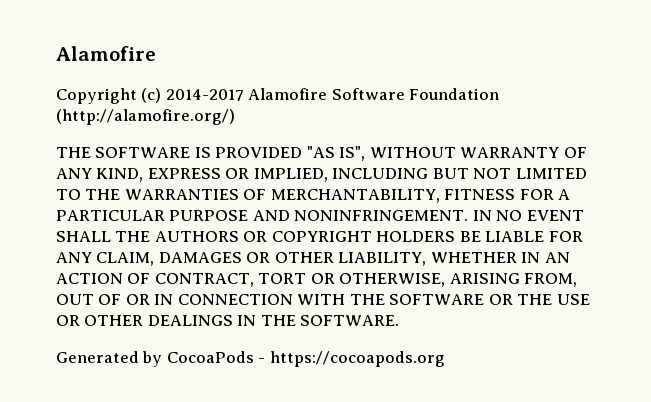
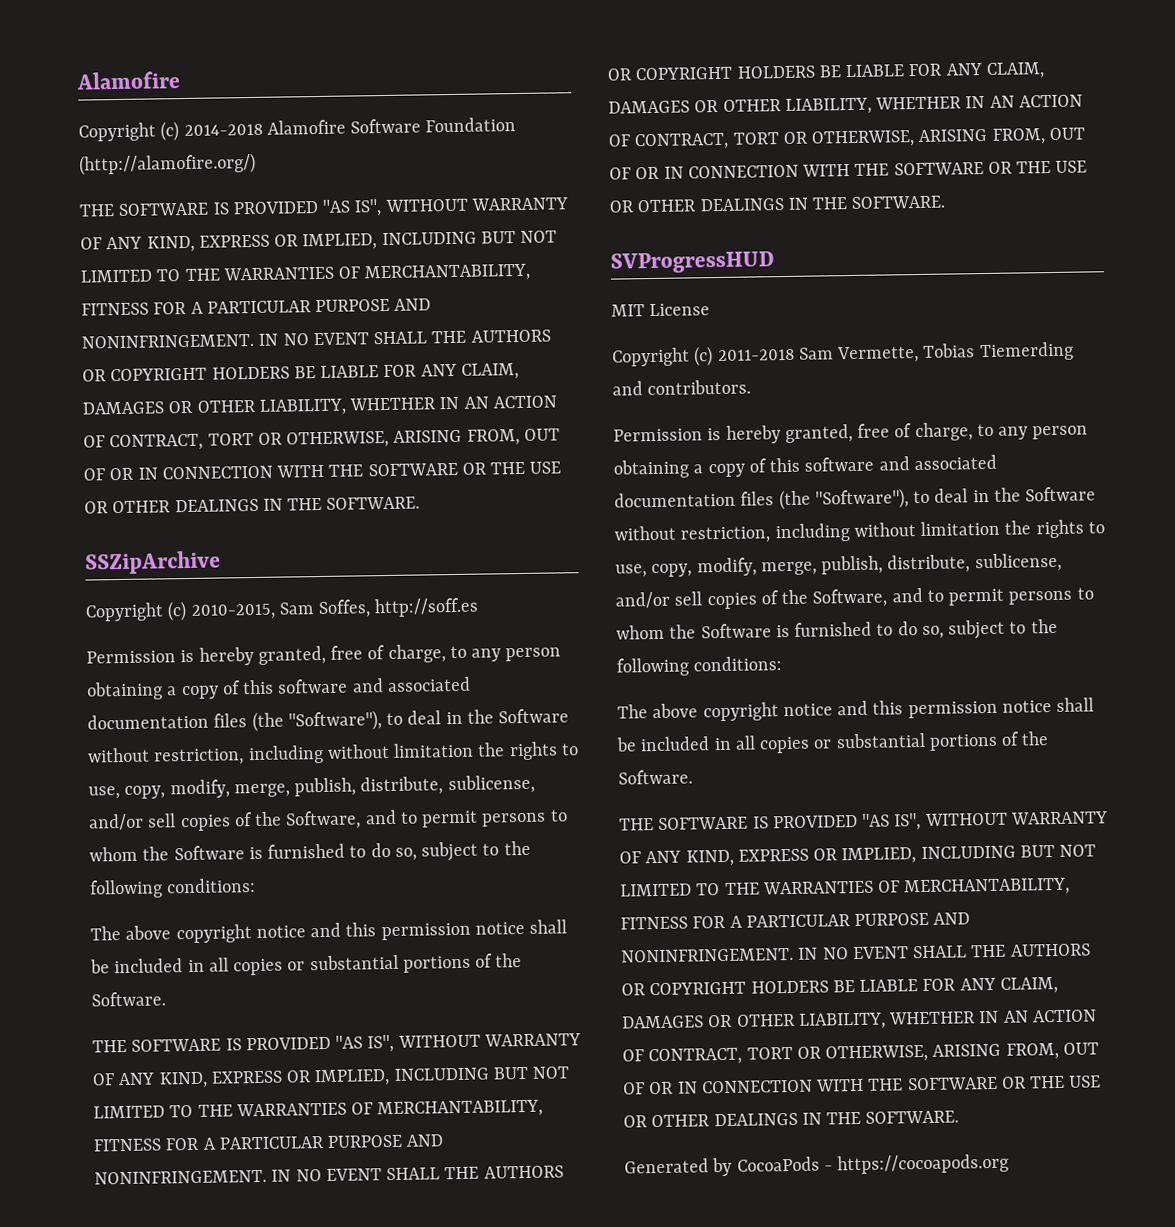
- Copyright (c) 2014-2017 Alamofire Software Foundation (http://alamofire.org/)
+ Copyright (c) 2014-2018 Alamofire Software Foundation (http://alamofire.org/)
+ SSZipArchive
+ Copyright (c) 2010-2015, Sam Soffes, http://soff.es
+ Permission is hereby granted, free of charge, to any person obtaining a copy of this software and associated documentation files (the "Software"), to deal in the Software without restriction, including without limitation the rights to use, copy, modify, merge, publish, distribute, sublicense, and/or sell copies of the Software, and to permit persons to whom the Software is furnished to do so, subject to the following conditions:
+ The above copyright notice and this permission notice shall be included in all copies or substantial portions of the Software.
+ THE SOFTWARE IS PROVIDED "AS IS", WITHOUT WARRANTY OF ANY KIND, EXPRESS OR IMPLIED, INCLUDING BUT NOT LIMITED TO THE WARRANTIES OF MERCHANTABILITY, FITNESS FOR A PARTICULAR PURPOSE AND NONINFRINGEMENT. IN NO EVENT SHALL THE AUTHORS OR COPYRIGHT HOLDERS BE LIABLE FOR ANY CLAIM, DAMAGES OR OTHER LIABILITY, WHETHER IN AN ACTION OF CONTRACT, TORT OR OTHERWISE, ARISING FROM, OUT OF OR IN CONNECTION WITH THE SOFTWARE OR THE USE OR OTHER DEALINGS IN THE SOFTWARE.
+ SVProgressHUD
+ MIT License
+ Copyright (c) 2011-2018 Sam Vermette, Tobias Tiemerding and contributors.
+ Permission is hereby granted, free of charge, to any person obtaining a copy of this software and associated documentation files (the "Software"), to deal in the Software without restriction, including without limitation the rights to use, copy, modify, merge, publish, distribute, sublicense, and/or sell copies of the Software, and to permit persons to whom the Software is furnished to do so, subject to the following conditions:
+ The above copyright notice and this permission notice shall be included in all copies or substantial portions of the Software.
+ THE SOFTWARE IS PROVIDED "AS IS", WITHOUT WARRANTY OF ANY KIND, EXPRESS OR IMPLIED, INCLUDING BUT NOT LIMITED TO THE WARRANTIES OF MERCHANTABILITY, FITNESS FOR A PARTICULAR PURPOSE AND NONINFRINGEMENT. IN NO EVENT SHALL THE AUTHORS OR COPYRIGHT HOLDERS BE LIABLE FOR ANY CLAIM, DAMAGES OR OTHER LIABILITY, WHETHER IN AN ACTION OF CONTRACT, TORT OR OTHERWISE, ARISING FROM, OUT OF OR IN CONNECTION WITH THE SOFTWARE OR THE USE OR OTHER DEALINGS IN THE SOFTWARE.

